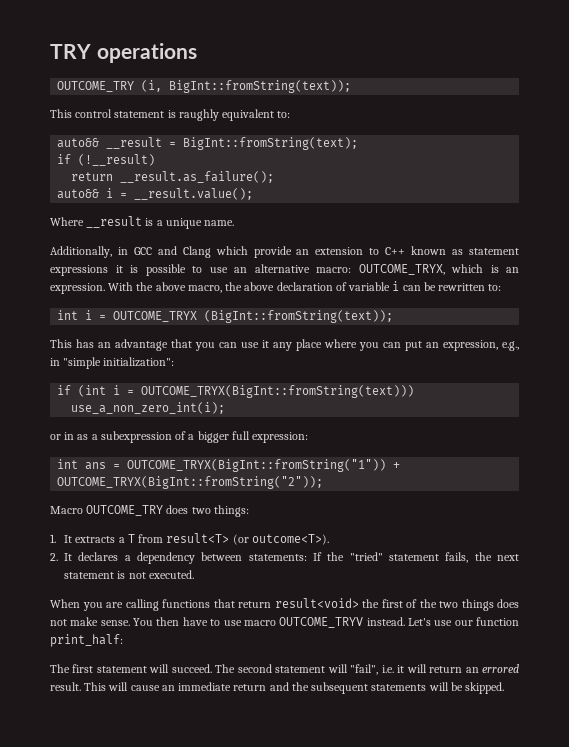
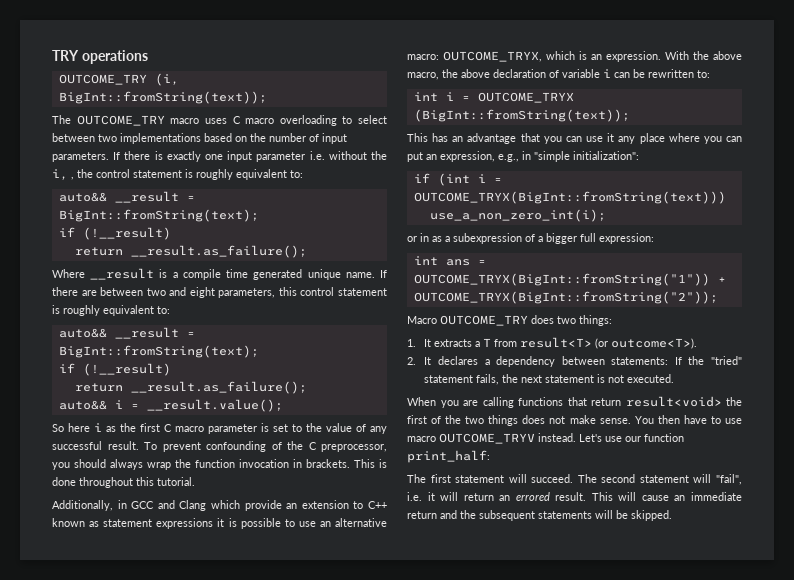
- This control statement is raughly equivalent to:
+ The OUTCOME_TRY macro uses C macro overloading to select between two implementations based on the number of input parameters. If there is exactly one input parameter i.e. without the i, , the control statement is roughly equivalent to:
+ auto&& __result = BigInt::fromString(text);
+ if (!__result)
+ return __result.as_failure();
+ Where __result is a compile time generated unique name. If there are between two and eight parameters, this control statement is roughly equivalent to:
- Where __result is a unique name.
+ So here i as the first C macro parameter is set to the value of any successful result. To prevent confounding of the C preprocessor, you should always wrap the function invocation in brackets. This is done throughout this tutorial.

